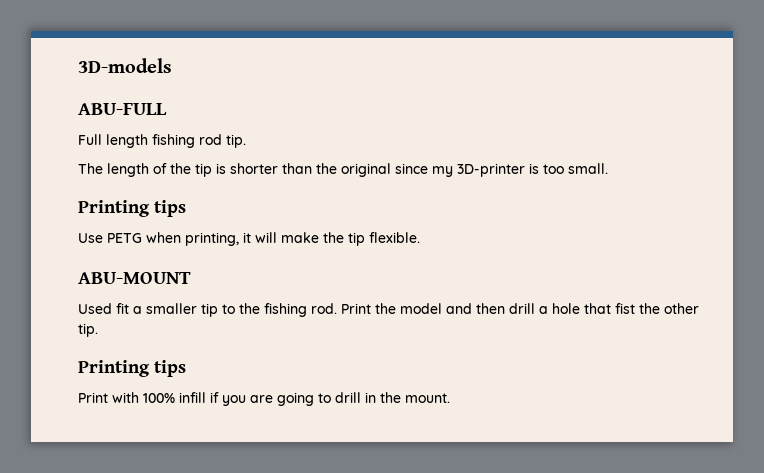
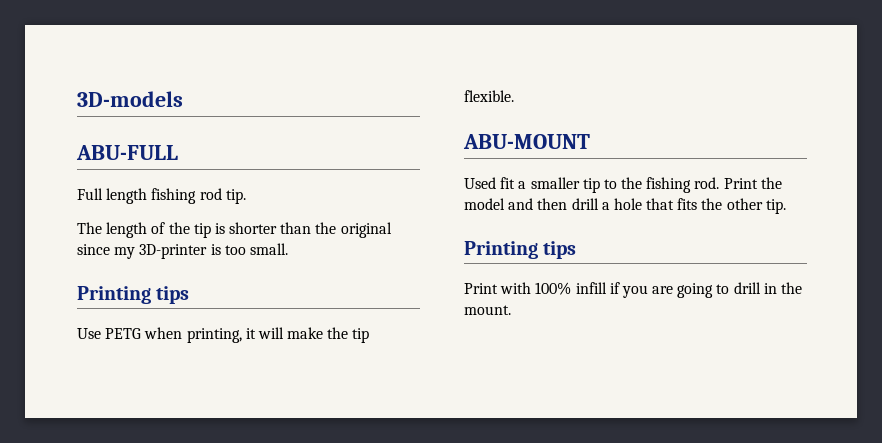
- Print the model and then drill a hole that fist the other tip.
+ Print the model and then drill a hole that fits the other tip.

